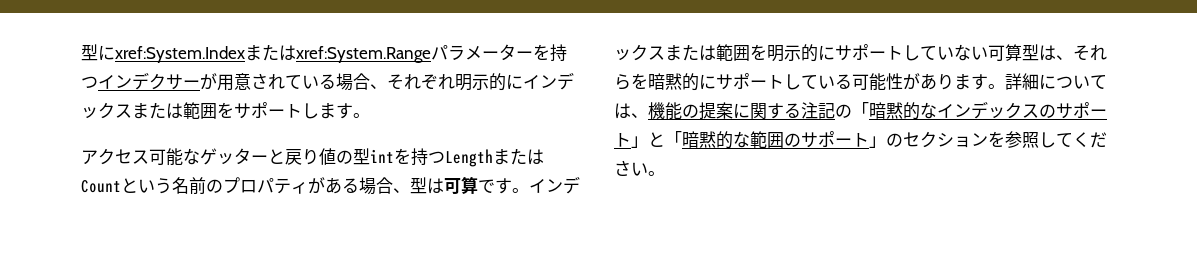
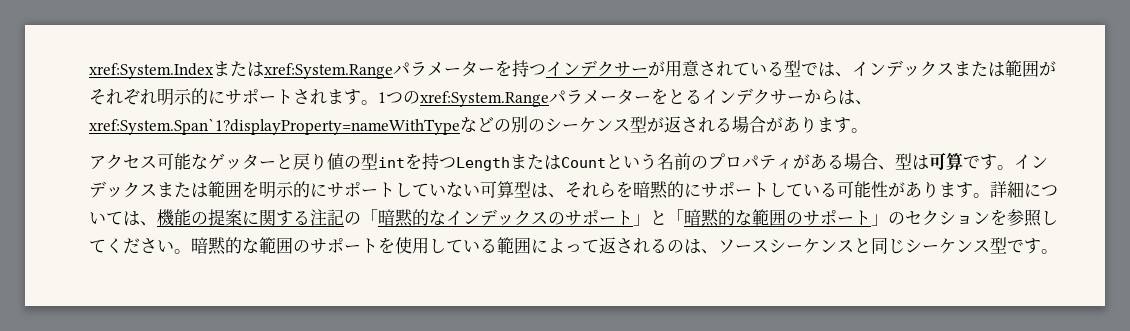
- 型にxref:System.Indexまたはxref:System.Rangeパラメーターを持つインデクサーが用意されている場合、それぞれ明示的にインデックスまたは範囲をサポートします。
+ xref:System.Indexまたはxref:System.Rangeパラメーターを持つインデクサーが用意されている型では、インデックスまたは範囲がそれぞれ明示的にサポートされます。1つのxref:System.Rangeパラメーターをとるインデクサーからは、xref:System.Span`1?displayProperty=nameWithTypeなどの別のシーケンス型が返される場合があります。
+ 暗黙的な範囲のサポートを使用している範囲によって返されるのは、ソースシーケンスと同じシーケンス型です。

